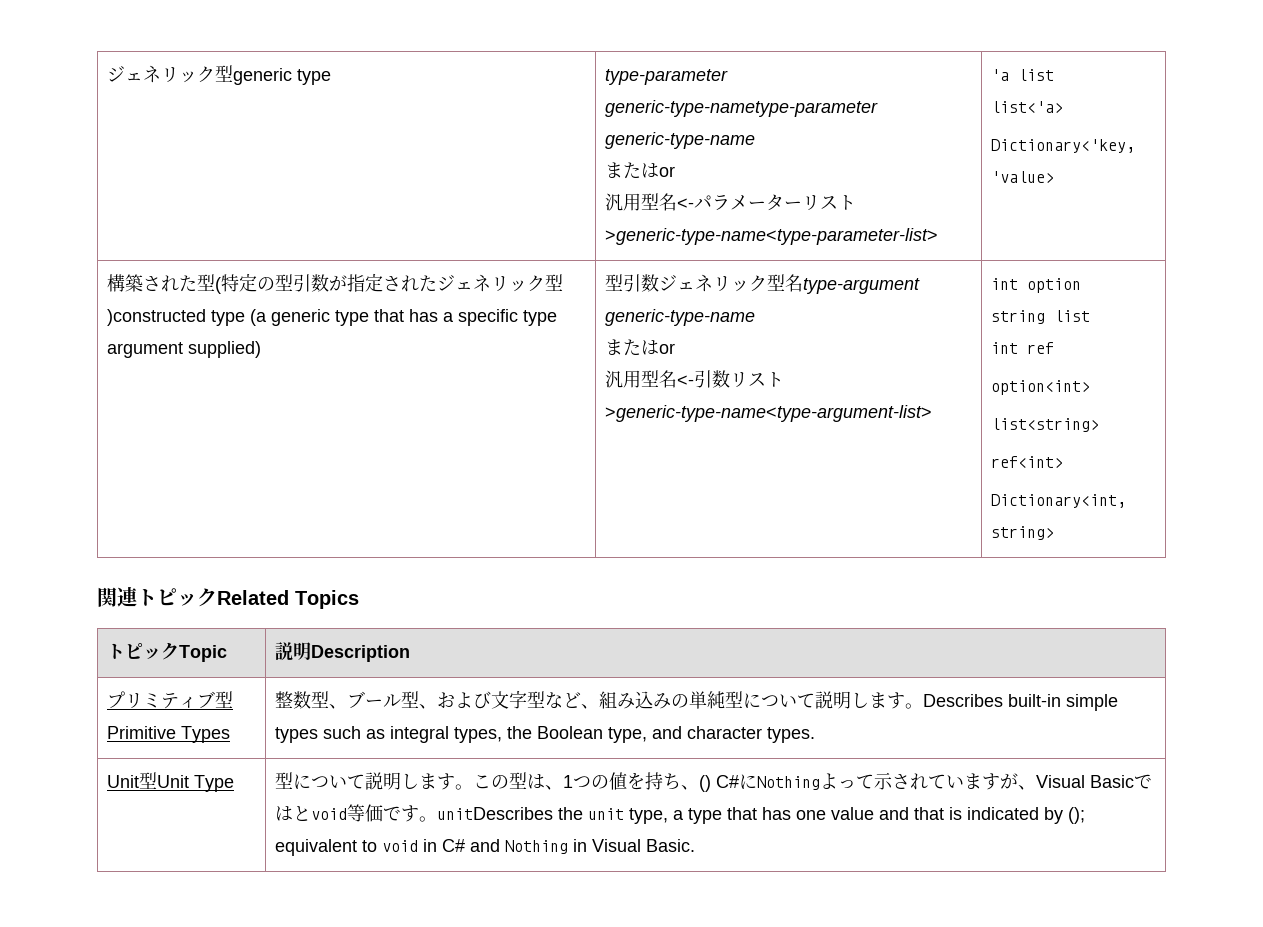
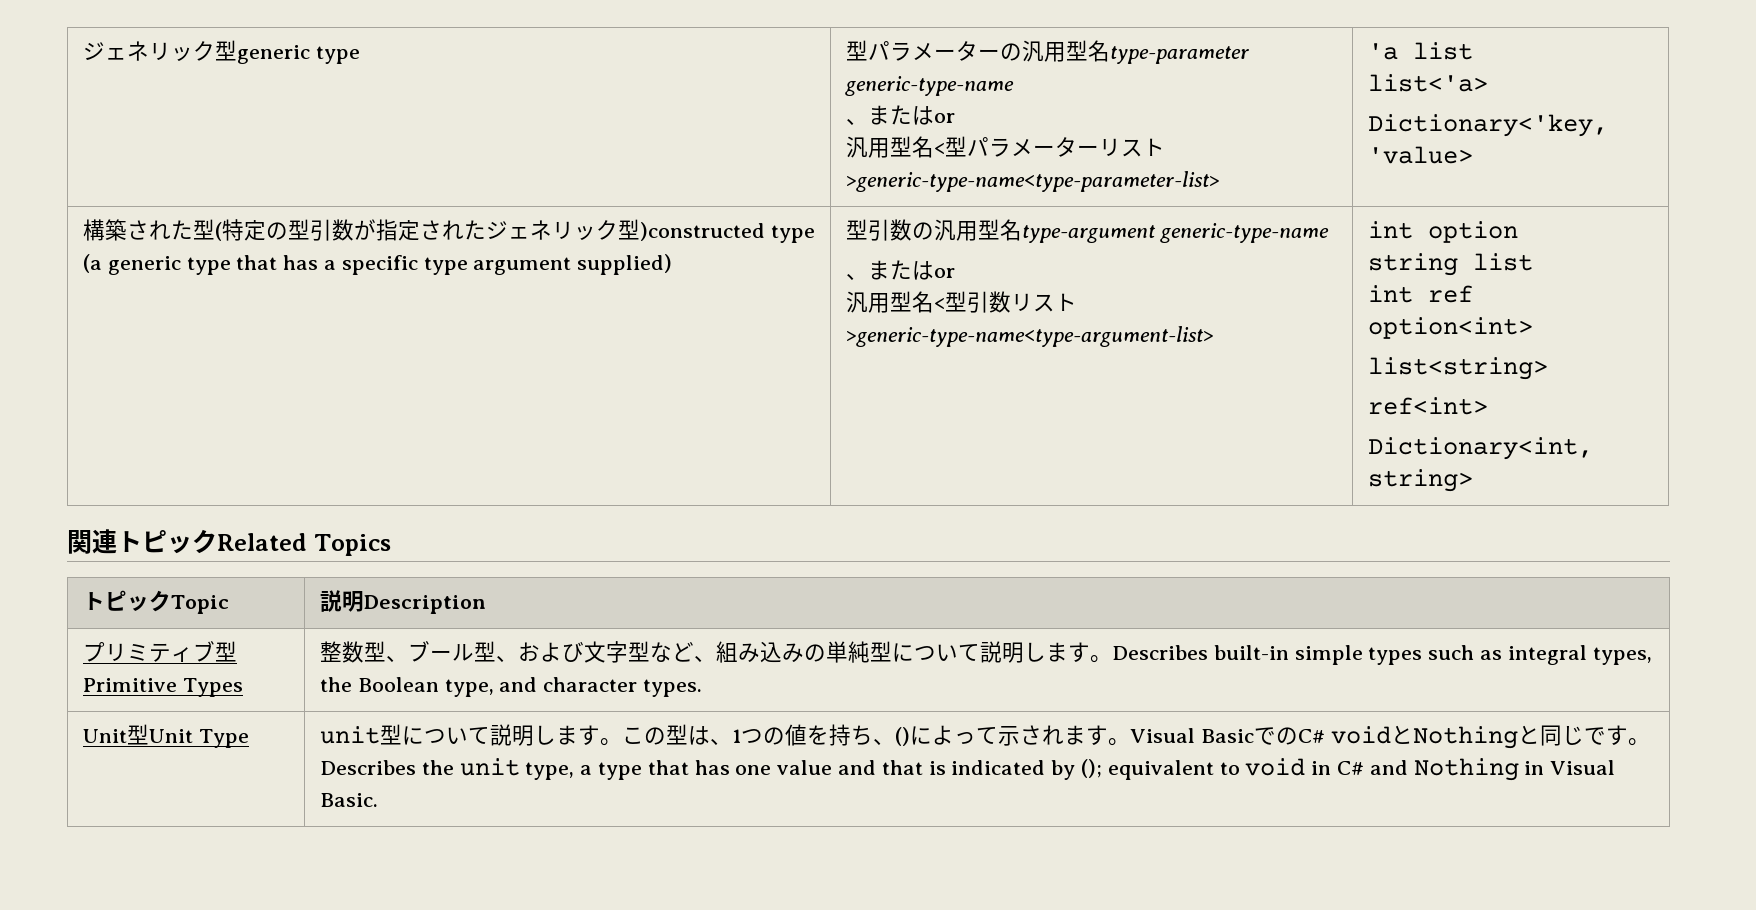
- ジェネリック型generic type | type-parameter generic-type-nametype-parameter generic-type-name
- またはor
- 汎用型名<-パラメーターリスト>generic-type-name<type-parameter-list> | 'a list
+ ジェネリック型generic type | 型パラメーターの汎用型名type-parameter generic-type-name
+ 、またはor
+ 汎用型名<型パラメーターリスト>generic-type-name<type-parameter-list> | 'a list
- 型引数ジェネリック型名type-argument generic-type-name
- またはor
- 汎用型名<-引数リスト>generic-type-name<type-argument-list>
+ 型引数の汎用型名type-argument generic-type-name
+ 、またはor
+ 汎用型名<型引数リスト>generic-type-name<type-argument-list>
- Unit型Unit Type | 型について説明します。
+ Unit型Unit Type | unit型について説明します。
- この型は、1つの値を持ち、() C#にNothingよって示されていますが、Visual Basicではとvoid等価です。unitDescribes the unit type, a type that has one value and that is indicated by (); equivalent to void in C# and Nothing in Visual Basic.
+ この型は、1つの値を持ち、()によって示されます。Visual BasicでのC# voidとNothingと同じです。Describes the unit type, a type that has one value and that is indicated by (); equivalent to void in C# and Nothing in Visual Basic.

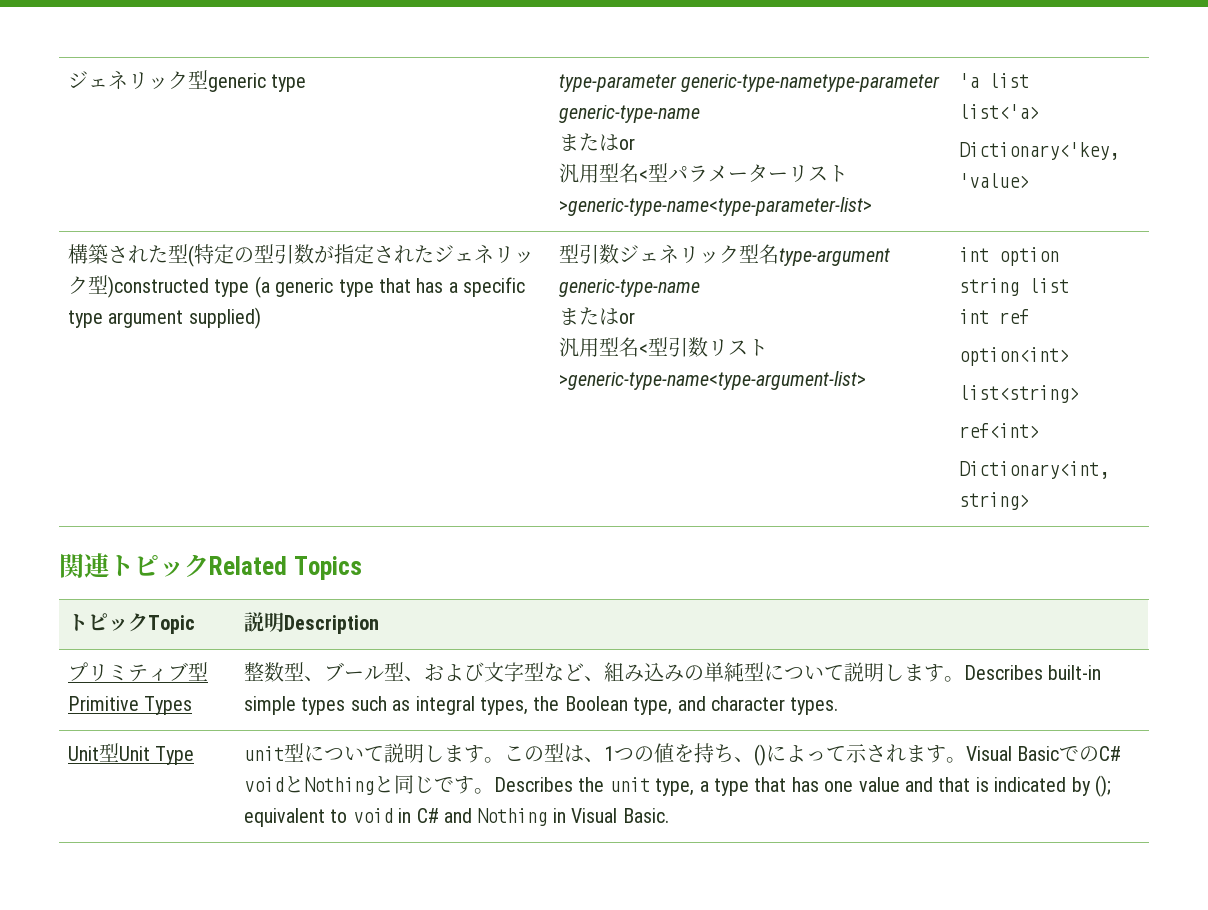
- ジェネリック型generic type | 型パラメーターの汎用型名type-parameter generic-type-name
- 、またはor
+ ジェネリック型generic type | type-parameter generic-type-nametype-parameter generic-type-name
+ またはor
- 型引数の汎用型名type-argument generic-type-name
- 、またはor
+ 型引数ジェネリック型名type-argument generic-type-name
+ またはor

